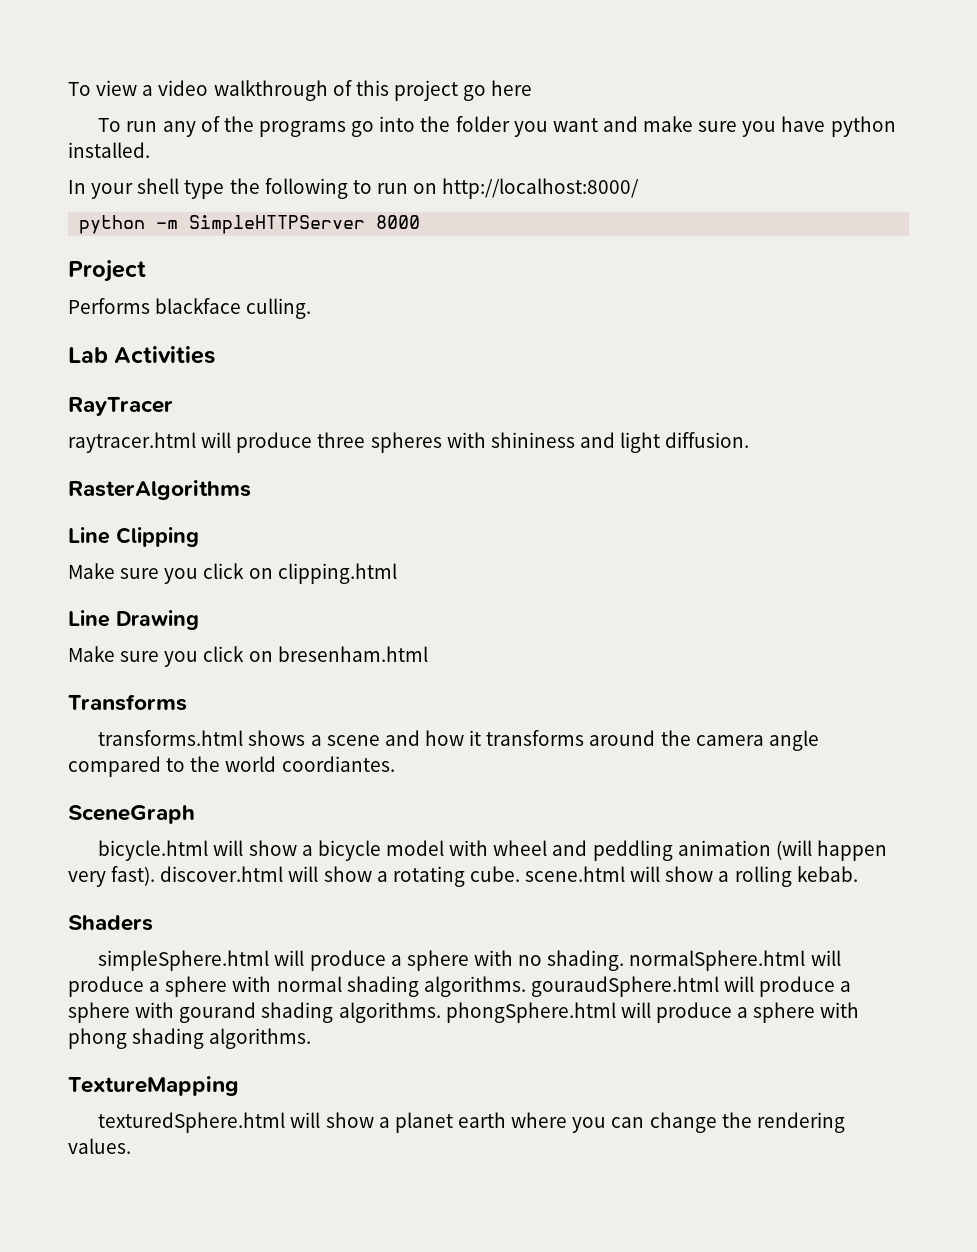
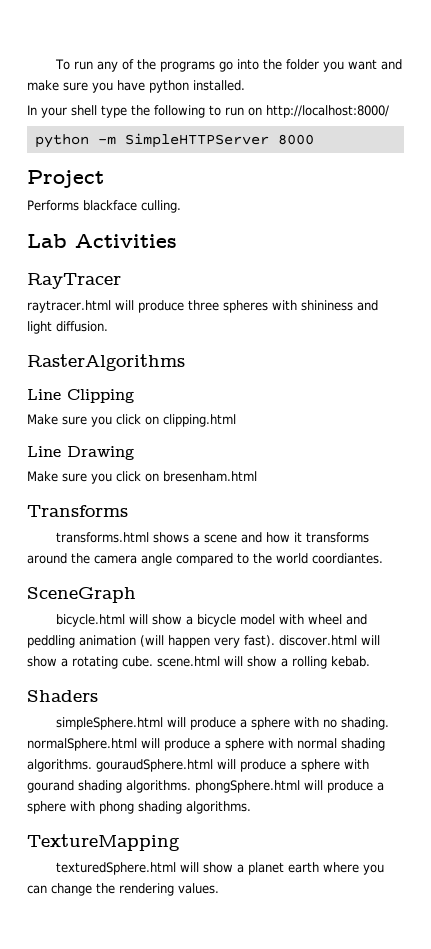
- To view a video walkthrough of this project go here

